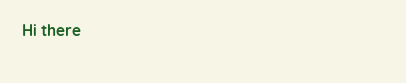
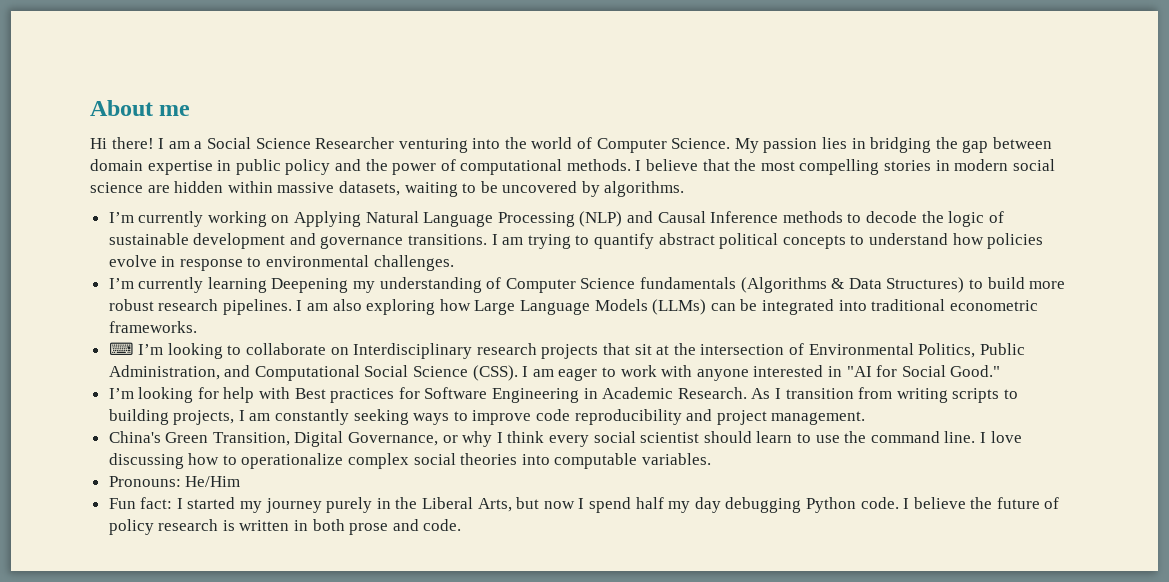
- Hi there
+ About me
+ Hi there! I am a Social Science Researcher venturing into the world of Computer Science. My passion lies in bridging the gap between domain expertise in public policy and the power of computational methods. I believe that the most compelling stories in modern social science are hidden within massive datasets, waiting to be uncovered by algorithms.
+ I’m currently working on Applying Natural Language Processing (NLP) and Causal Inference methods to decode the logic of sustainable development and governance transitions. I am trying to quantify abstract political concepts to understand how policies evolve in response to environmental challenges.
+ I’m currently learning Deepening my understanding of Computer Science fundamentals (Algorithms & Data Structures) to build more robust research pipelines. I am also exploring how Large Language Models (LLMs) can be integrated into traditional econometric frameworks.
+ ⌨ I’m looking to collaborate on Interdisciplinary research projects that sit at the intersection of Environmental Politics, Public Administration, and Computational Social Science (CSS). I am eager to work with anyone interested in "AI for Social Good."
+ I’m looking for help with Best practices for Software Engineering in Academic Research. As I transition from writing scripts to building projects, I am constantly seeking ways to improve code reproducibility and project management.
+ China's Green Transition, Digital Governance, or why I think every social scientist should learn to use the command line. I love discussing how to operationalize complex social theories into computable variables.
+ Pronouns: He/Him
+ Fun fact: I started my journey purely in the Liberal Arts, but now I spend half my day debugging Python code. I believe the future of policy research is written in both prose and code.

